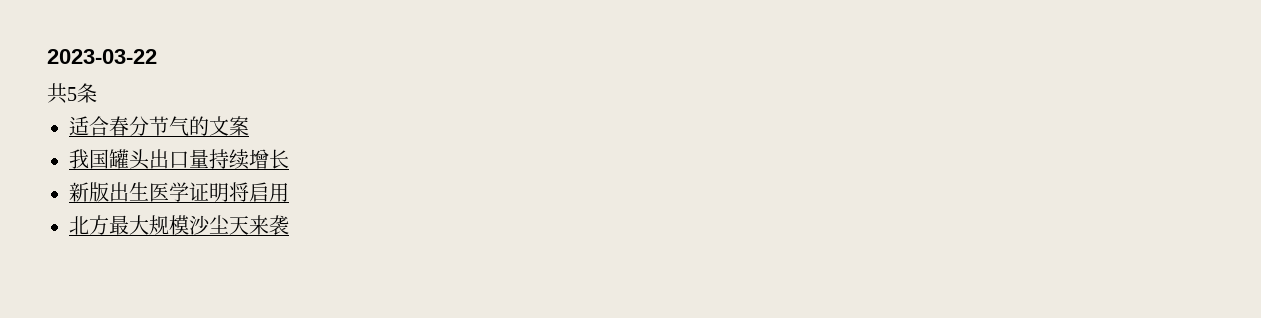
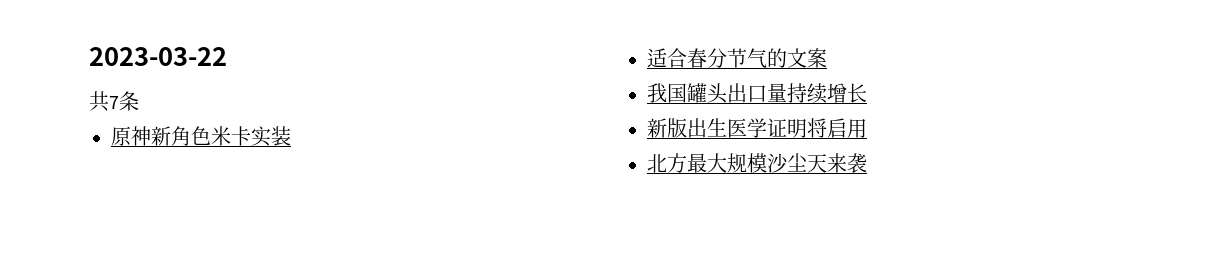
- 共5条
+ 共7条
+ 原神新角色米卡实装

